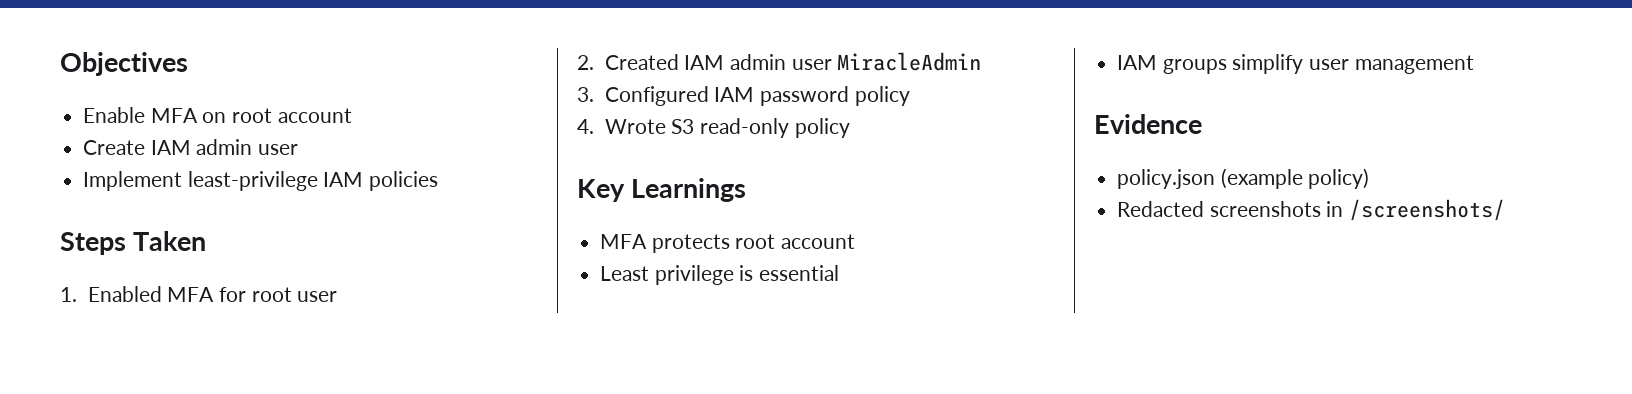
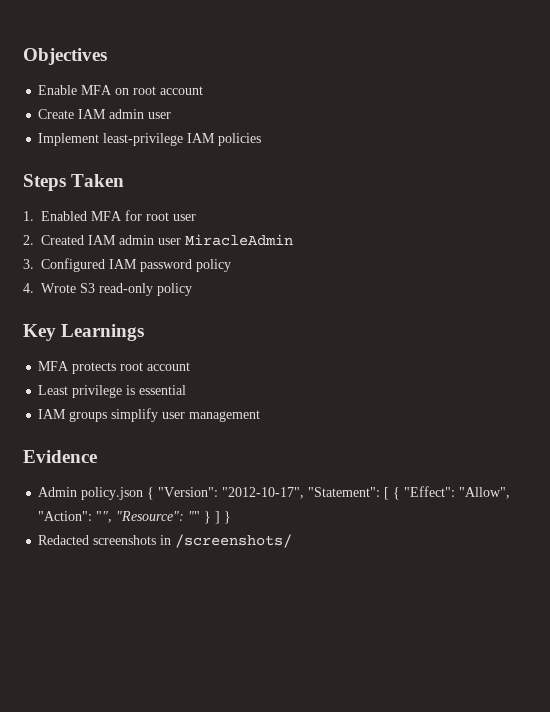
- policy.json (example policy)
+ Admin policy.json { "Version": "2012-10-17", "Statement": [ { "Effect": "Allow", "Action": "", "Resource": "" } ] }

